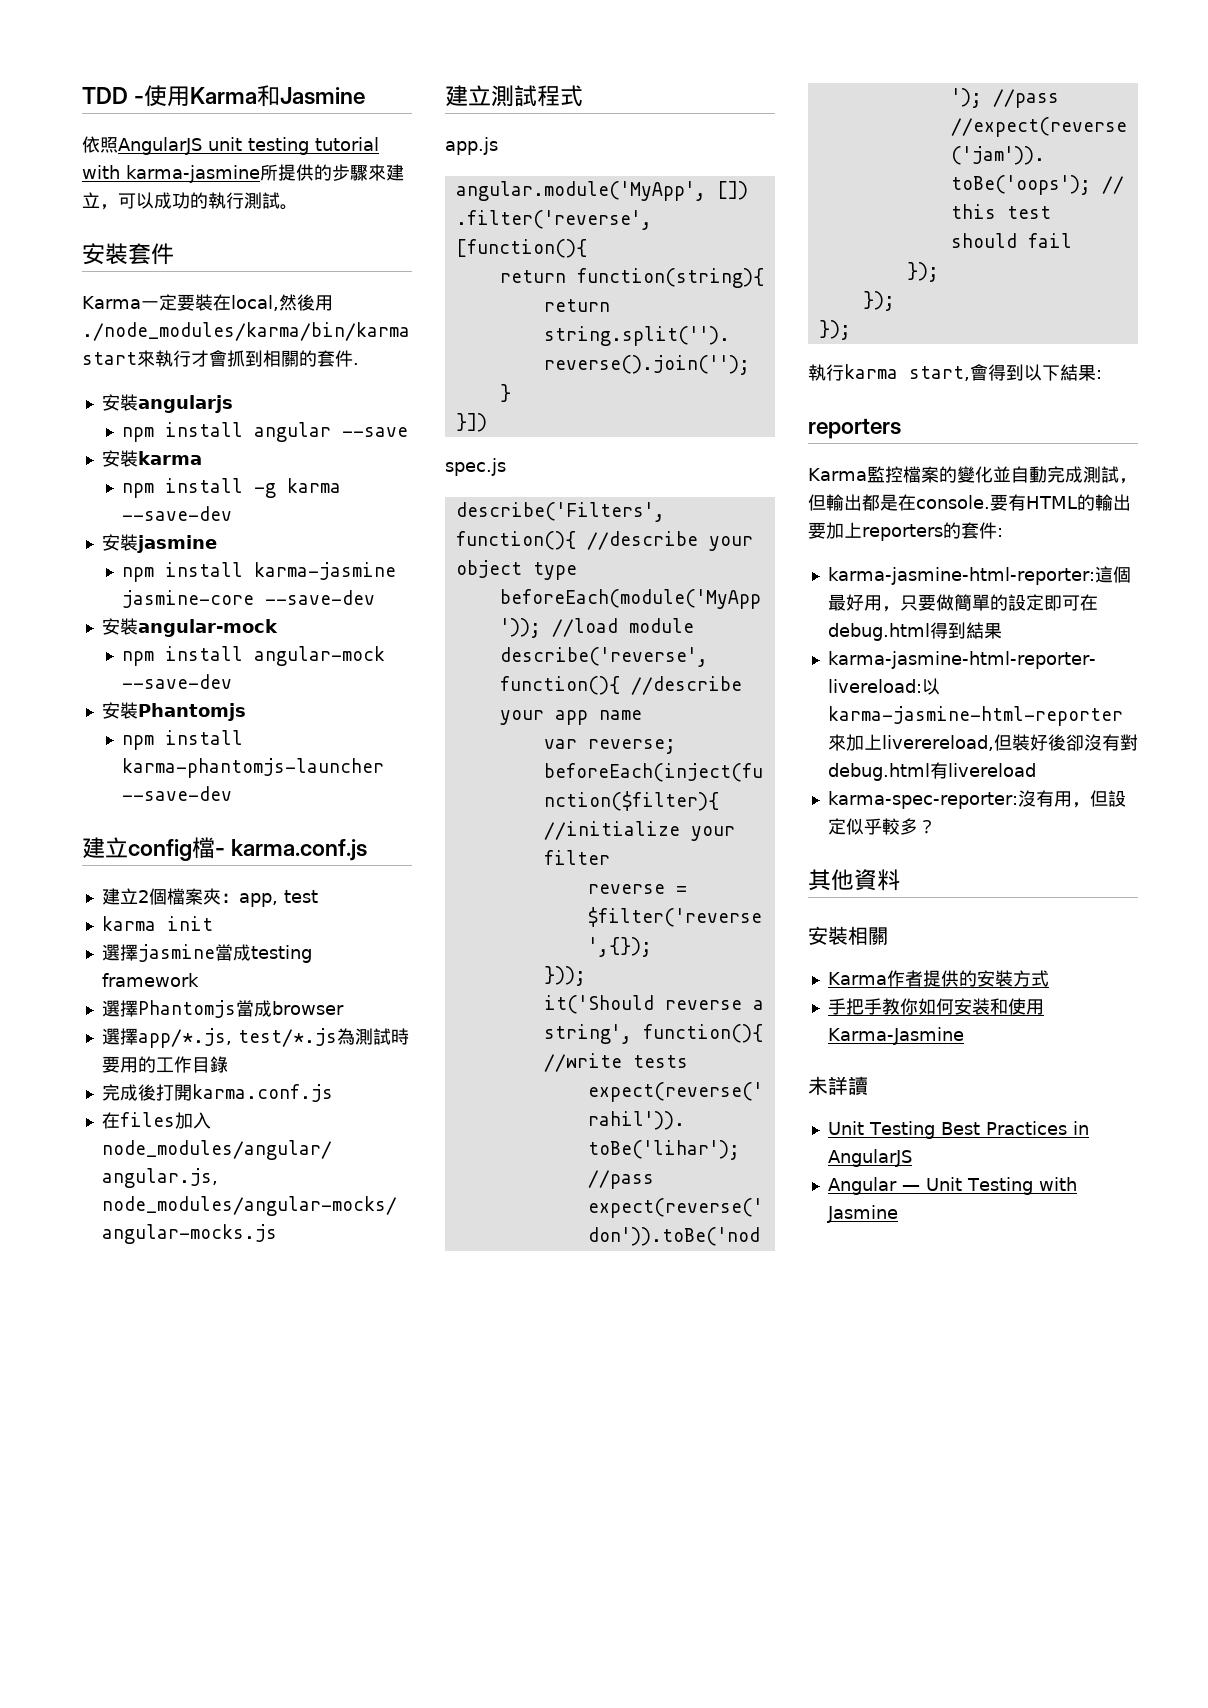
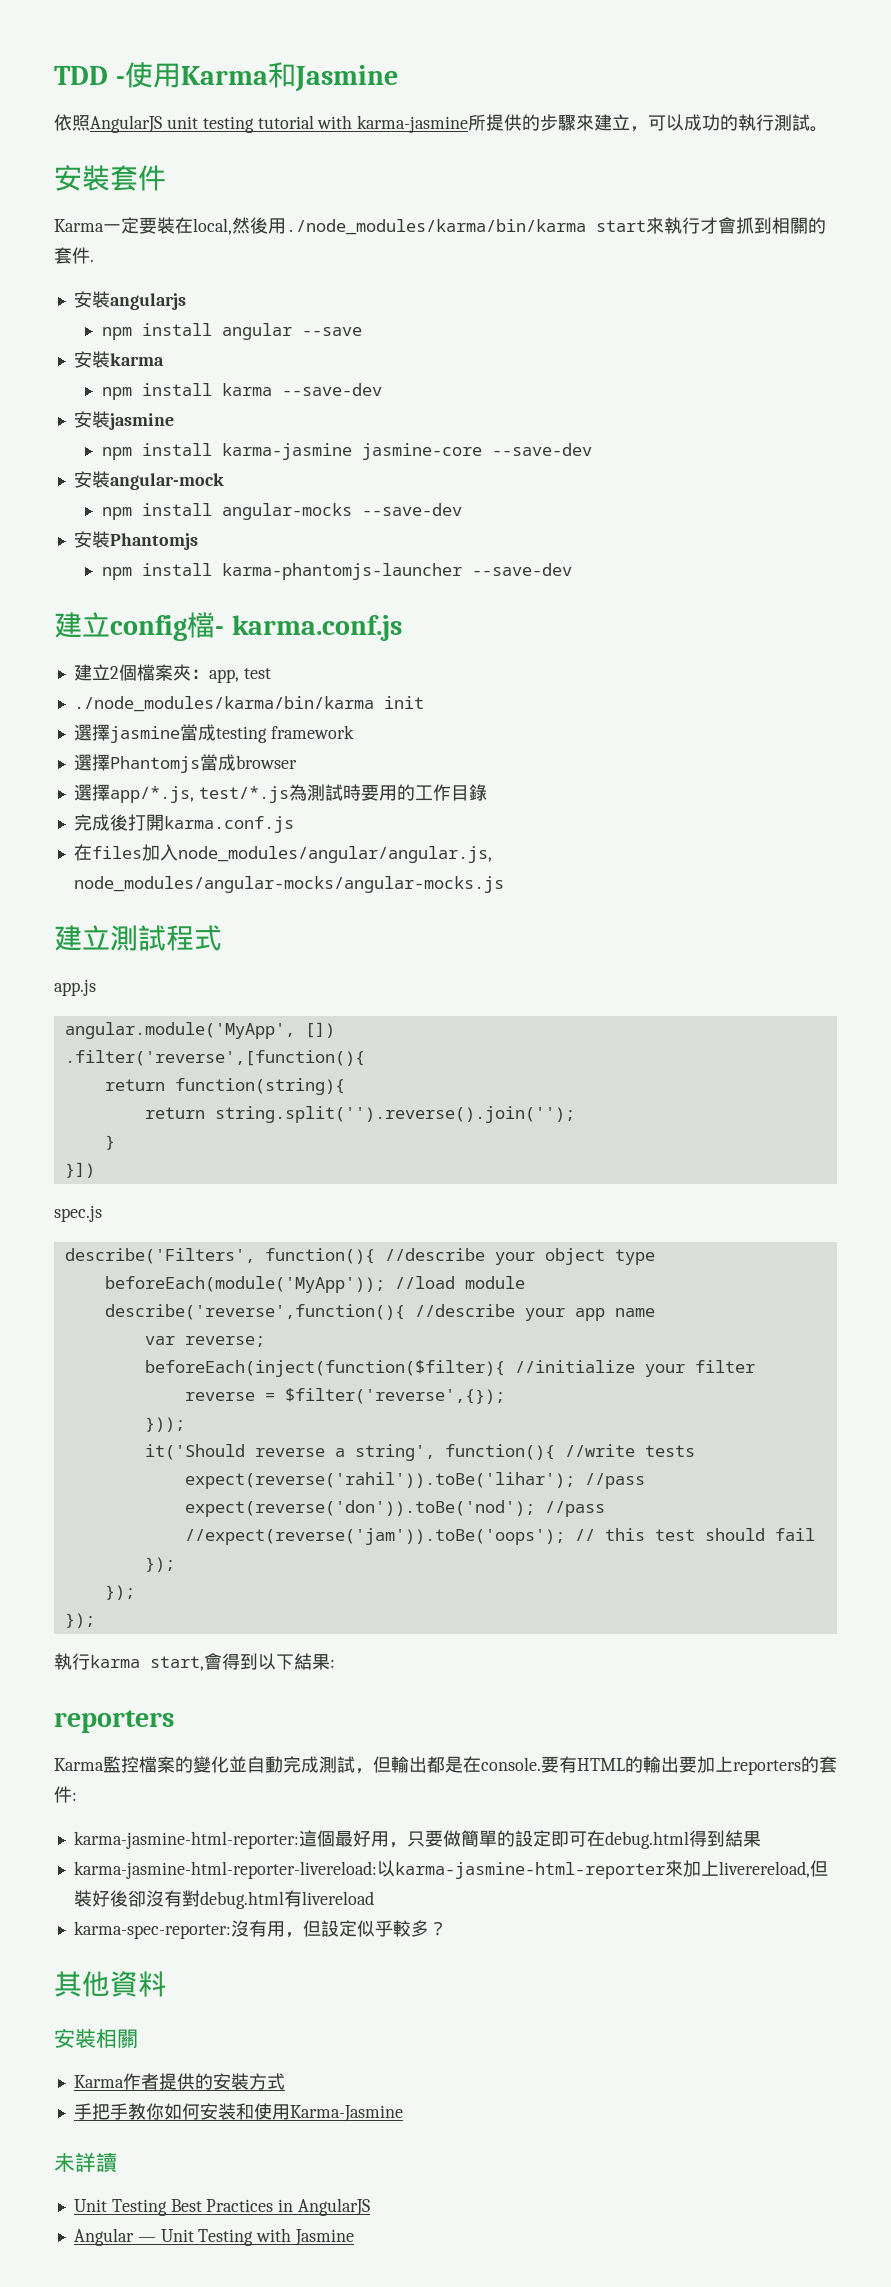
- npm install -g karma --save-dev
+ npm install karma --save-dev
- npm install angular-mock --save-dev
+ npm install angular-mocks --save-dev
- karma init
+ ./node_modules/karma/bin/karma init

